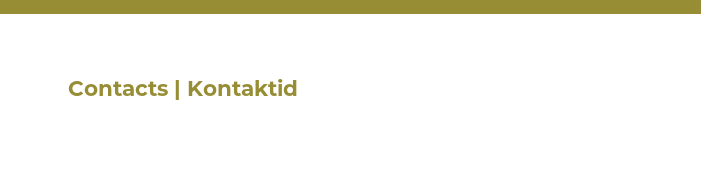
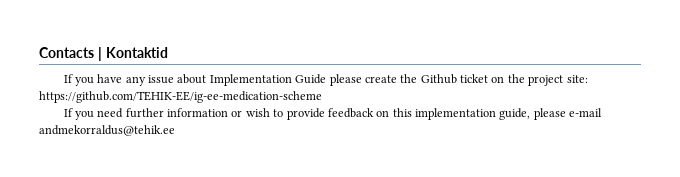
+ If you have any issue about Implementation Guide please create the Github ticket on the project site: https://github.com/TEHIK-EE/ig-ee-medication-scheme
+ If you need further information or wish to provide feedback on this implementation guide, please e-mail andmekorraldus@tehik.ee

